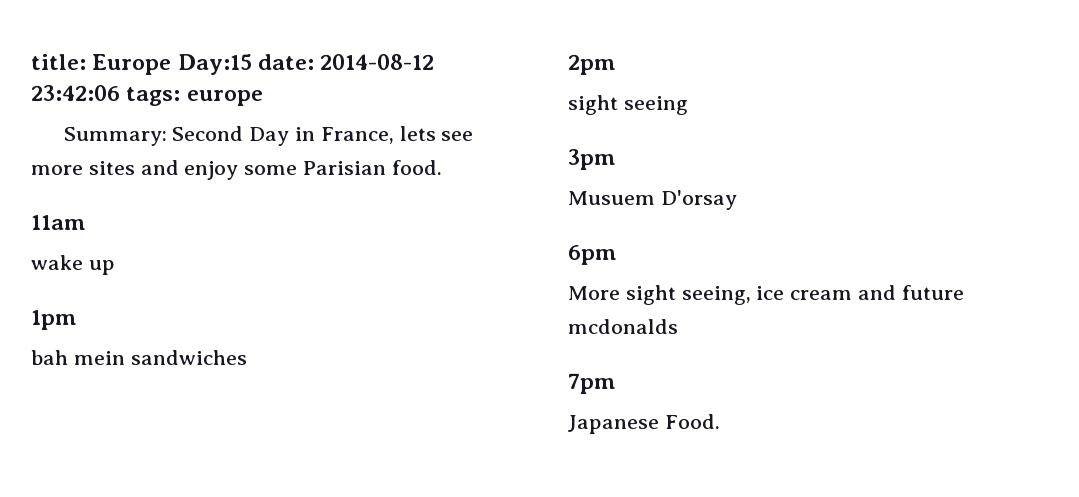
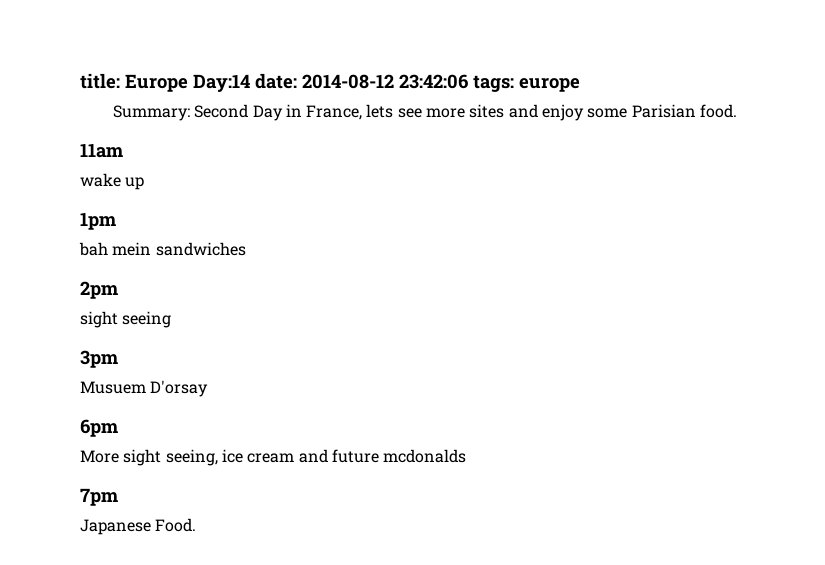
- title: Europe Day:15 date: 2014-08-12 23:42:06 tags: europe
+ title: Europe Day:14 date: 2014-08-12 23:42:06 tags: europe

